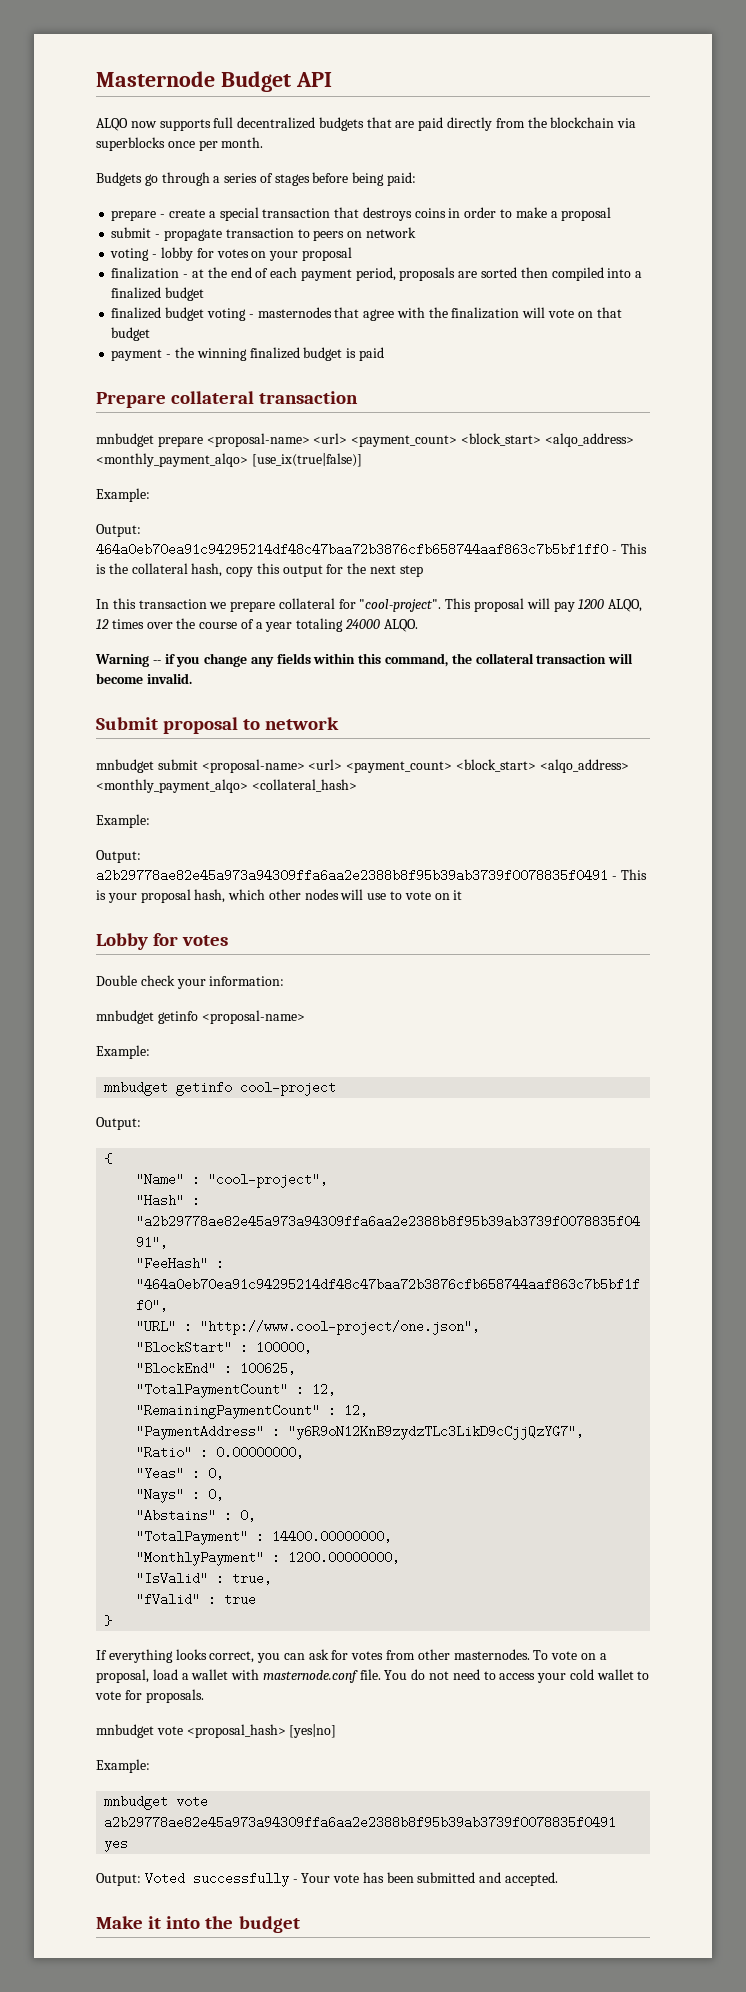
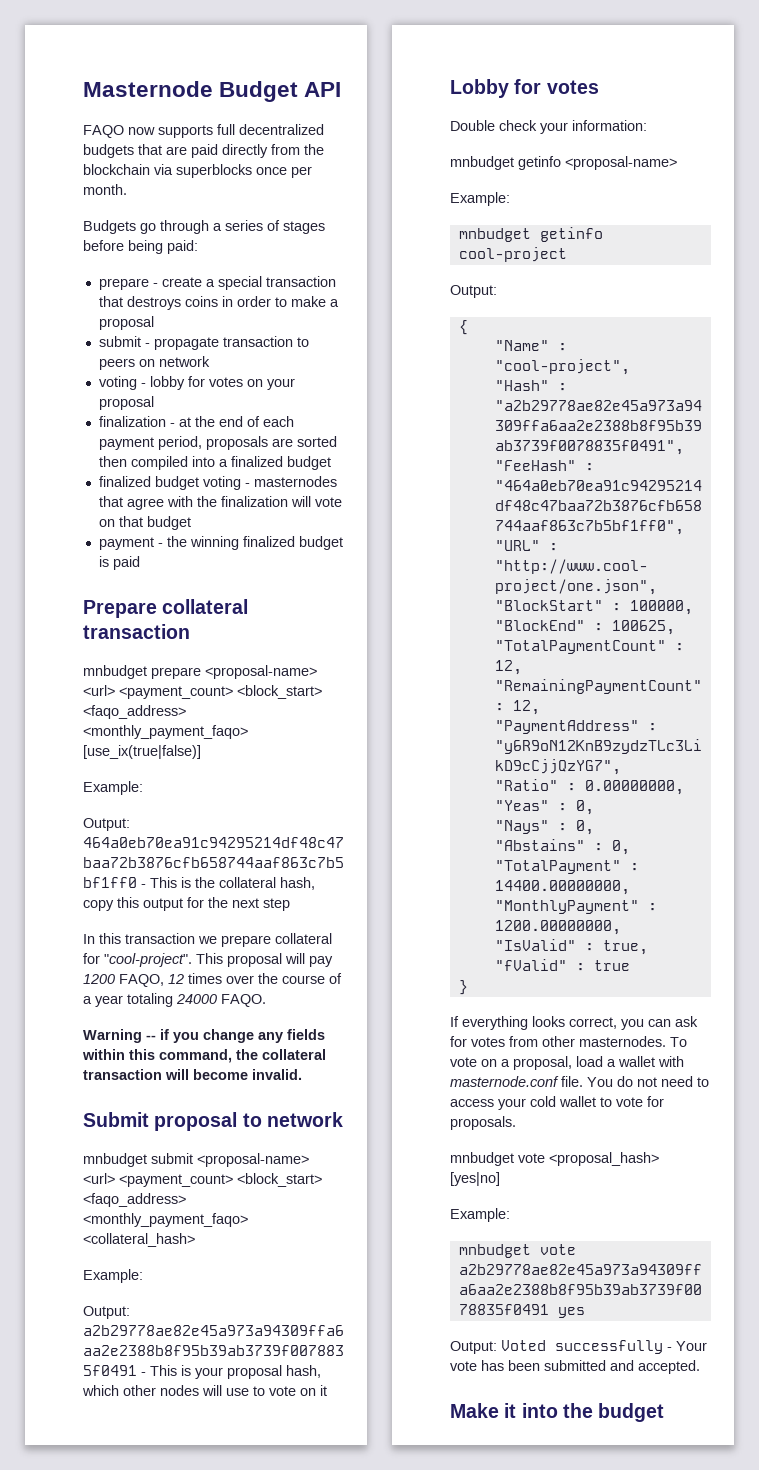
- ALQO now supports full decentralized budgets that are paid directly from the blockchain via superblocks once per month.
+ FAQO now supports full decentralized budgets that are paid directly from the blockchain via superblocks once per month.
- mnbudget prepare <proposal-name> <url> <payment_count> <block_start> <alqo_address> <monthly_payment_alqo> [use_ix(true|false)]
+ mnbudget prepare <proposal-name> <url> <payment_count> <block_start> <faqo_address> <monthly_payment_faqo> [use_ix(true|false)]
- This proposal will pay 1200 ALQO, 12 times over the course of a year totaling 24000 ALQO.
+ This proposal will pay 1200 FAQO, 12 times over the course of a year totaling 24000 FAQO.
- mnbudget submit <proposal-name> <url> <payment_count> <block_start> <alqo_address> <monthly_payment_alqo> <collateral_hash>
+ mnbudget submit <proposal-name> <url> <payment_count> <block_start> <faqo_address> <monthly_payment_faqo> <collateral_hash>

